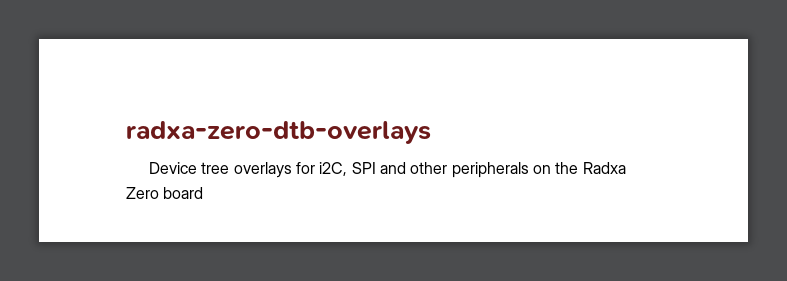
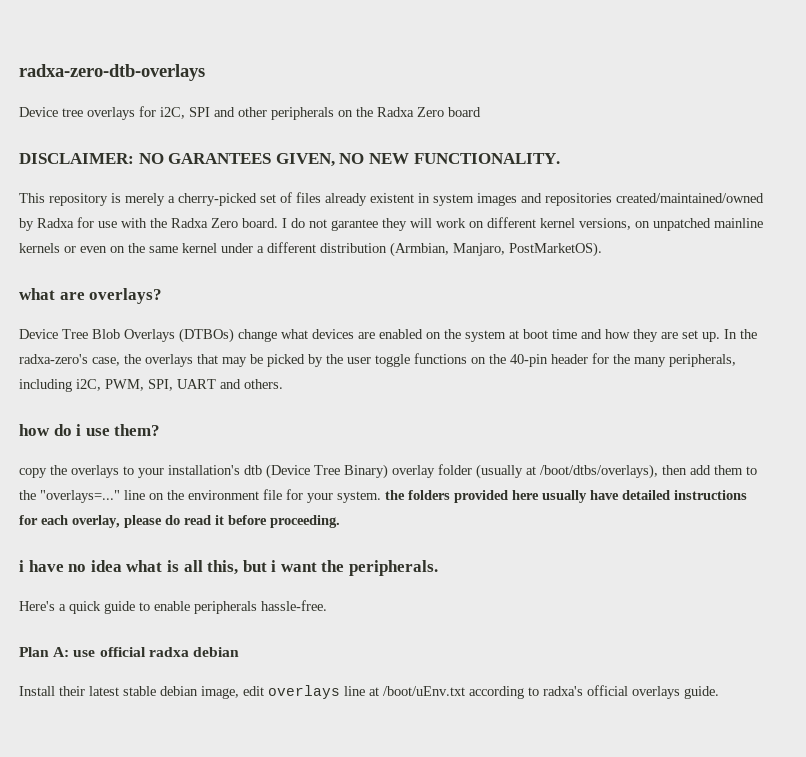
+ DISCLAIMER: NO GARANTEES GIVEN, NO NEW FUNCTIONALITY.
+ This repository is merely a cherry-picked set of files already existent in system images and repositories created/maintained/owned by Radxa for use with the Radxa Zero board. I do not garantee they will work on different kernel versions, on unpatched mainline kernels or even on the same kernel under a different distribution (Armbian, Manjaro, PostMarketOS).
+ what are overlays?
+ Device Tree Blob Overlays (DTBOs) change what devices are enabled on the system at boot time and how they are set up. In the radxa-zero's case, the overlays that may be picked by the user toggle functions on the 40-pin header for the many peripherals, including i2C, PWM, SPI, UART and others.
+ how do i use them?
+ copy the overlays to your installation's dtb (Device Tree Binary) overlay folder (usually at /boot/dtbs/overlays), then add them to the "overlays=..." line on the environment file for your system. the folders provided here usually have detailed instructions for each overlay, please do read it before proceeding.
+ i have no idea what is all this, but i want the peripherals.
+ Here's a quick guide to enable peripherals hassle-free.
+ Plan A: use official radxa debian
+ Install their latest stable debian image, edit overlays line at /boot/uEnv.txt according to radxa's official overlays guide.

